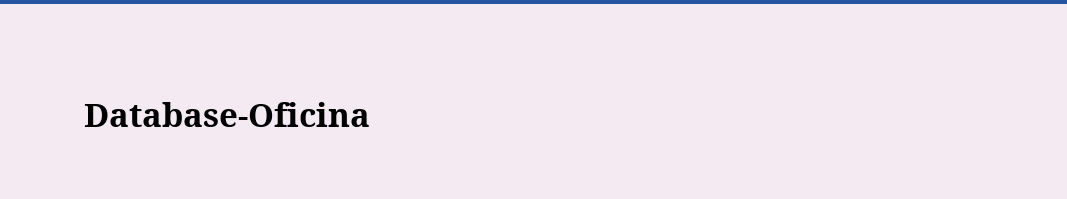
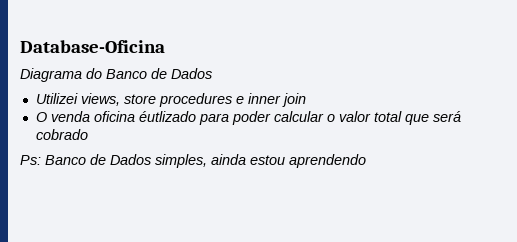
+ Diagrama do Banco de Dados
+ Utilizei views, store procedures e inner join
+ O venda oficina éutlizado para poder calcular o valor total que será cobrado
+ Ps: Banco de Dados simples, ainda estou aprendendo

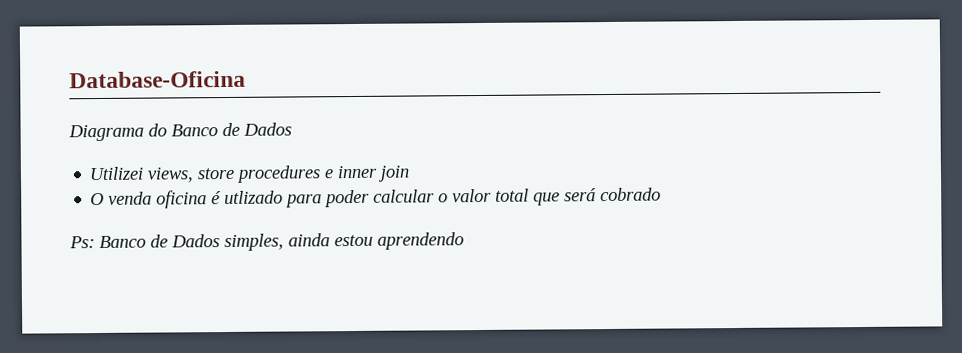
- O venda oficina éutlizado para poder calcular o valor total que será cobrado
+ O venda oficina é utlizado para poder calcular o valor total que será cobrado

